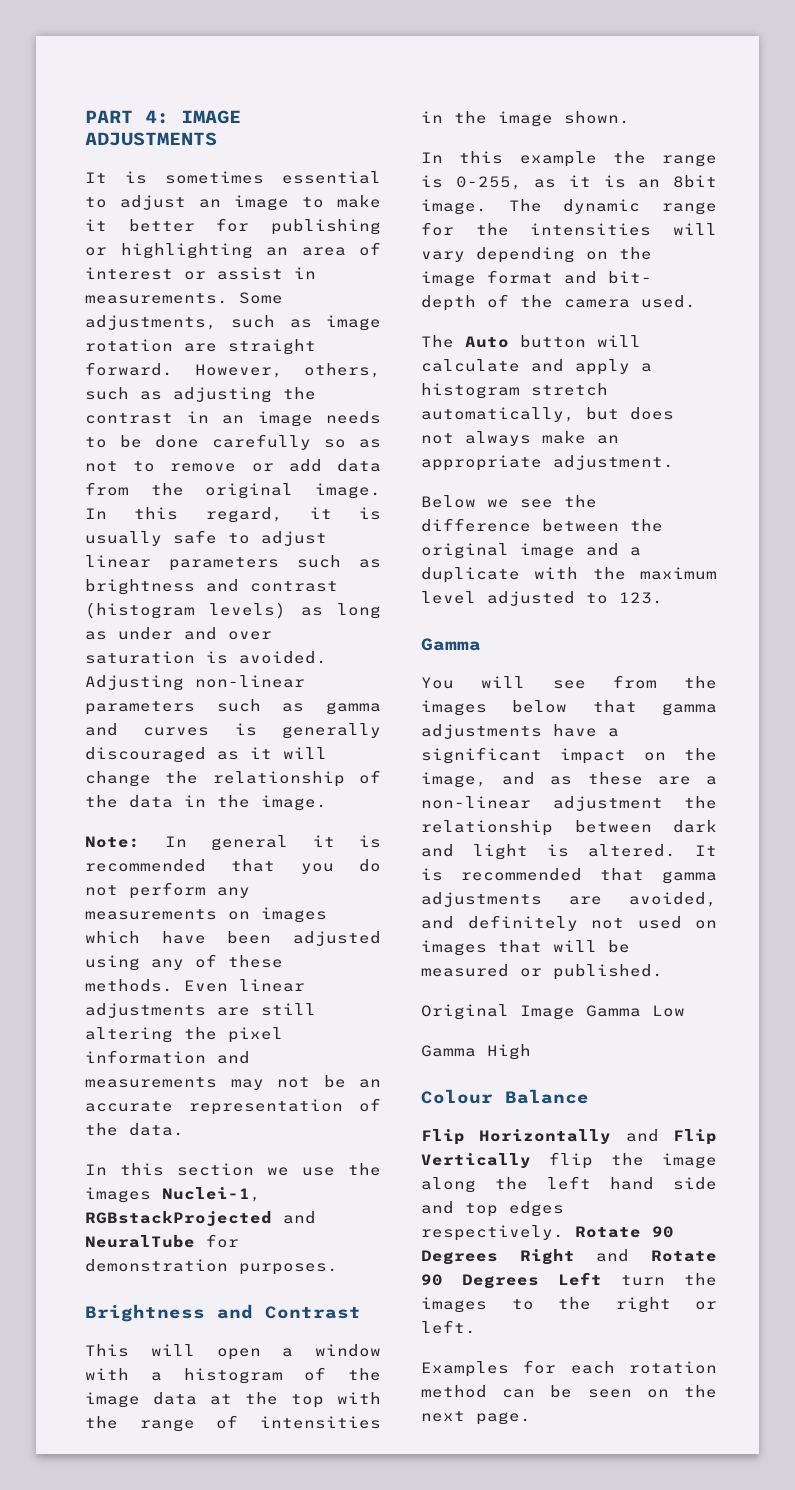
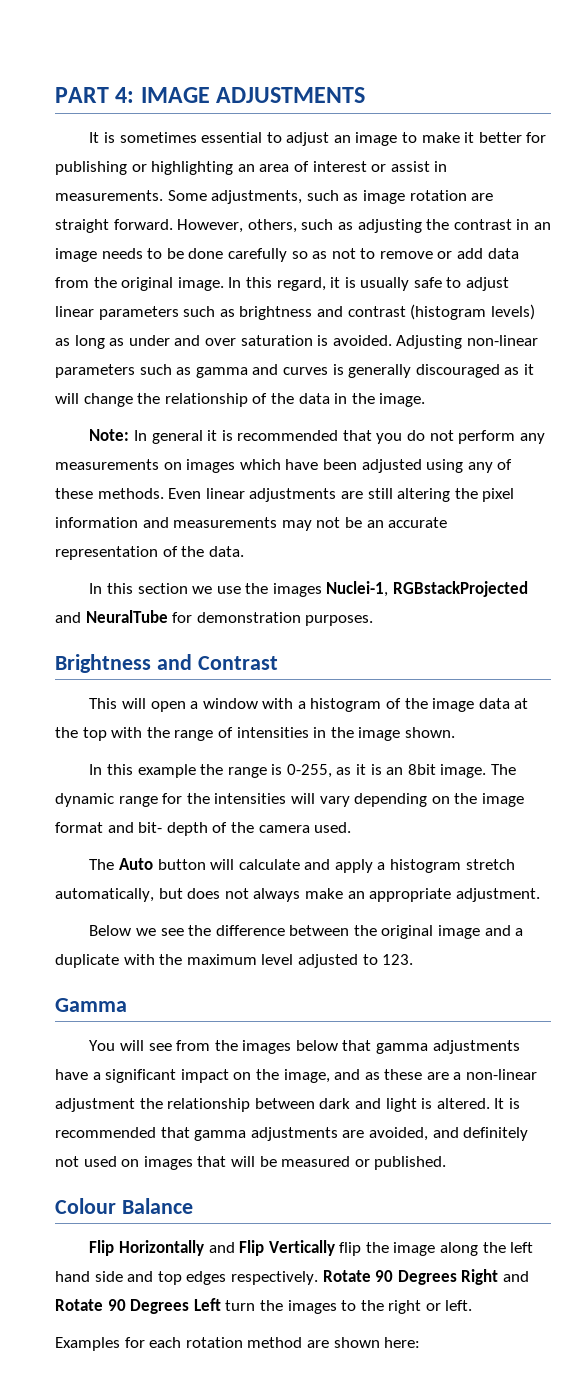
- Original Image Gamma Low
- Gamma High
- Examples for each rotation method can be seen on the next page.
+ Examples for each rotation method are shown here:

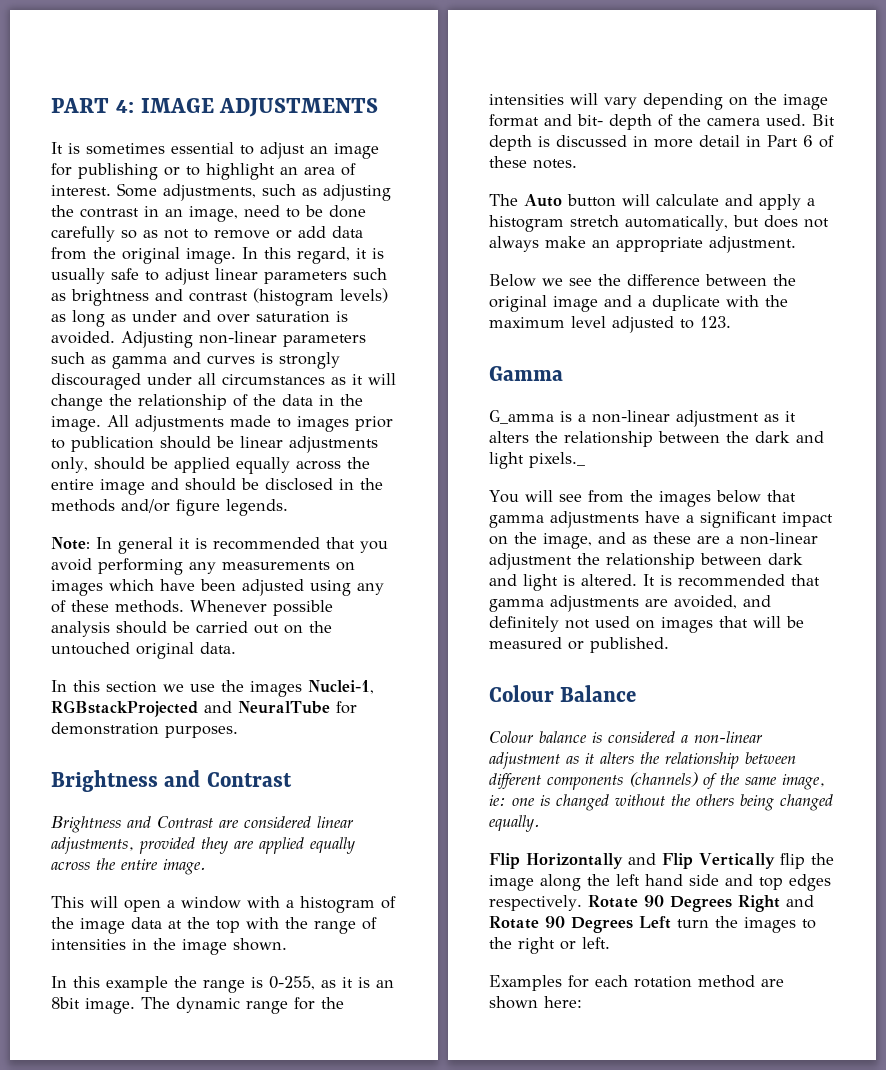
- It is sometimes essential to adjust an image to make it better for publishing or highlighting an area of interest or assist in measurements. Some adjustments, such as image rotation are straight forward. However, others, such as adjusting the contrast in an image needs to be done carefully so as not to remove or add data from the original image.
+ It is sometimes essential to adjust an image for publishing or to highlight an area of interest. Some adjustments, such as adjusting the contrast in an image, need to be done carefully so as not to remove or add data from the original image.
- Adjusting non-linear parameters such as gamma and curves is generally discouraged as it will change the relationship of the data in the image.
+ Adjusting non-linear parameters such as gamma and curves is strongly discouraged under all circumstances as it will change the relationship of the data in the image. All adjustments made to images prior to publication should be linear adjustments only, should be applied equally across the entire image and should be disclosed in the methods and/or figure legends.
- Note: In general it is recommended that you do not perform any measurements on images which have been adjusted using any of these methods.
+ Note: In general it is recommended that you avoid performing any measurements on images which have been adjusted using any of these methods.
- Even linear adjustments are still altering the pixel information and measurements may not be an accurate representation of the data.
+ Whenever possible analysis should be carried out on the untouched original data.
+ Brightness and Contrast are considered linear adjustments, provided they are applied equally across the entire image.
+ Bit depth is discussed in more detail in Part 6 of these notes.
+ G_amma is a non-linear adjustment as it alters the relationship between the dark and light pixels._
+ Colour balance is considered a non-linear adjustment as it alters the relationship between different components (channels) of the same image, ie: one is changed without the others being changed equally.

